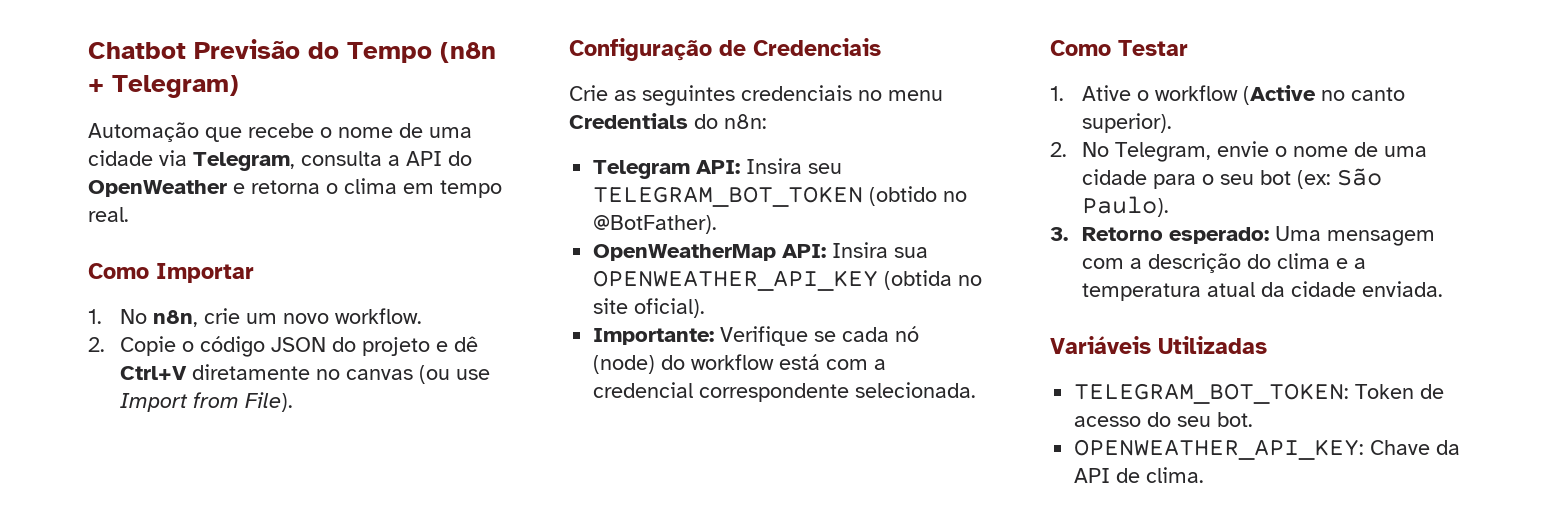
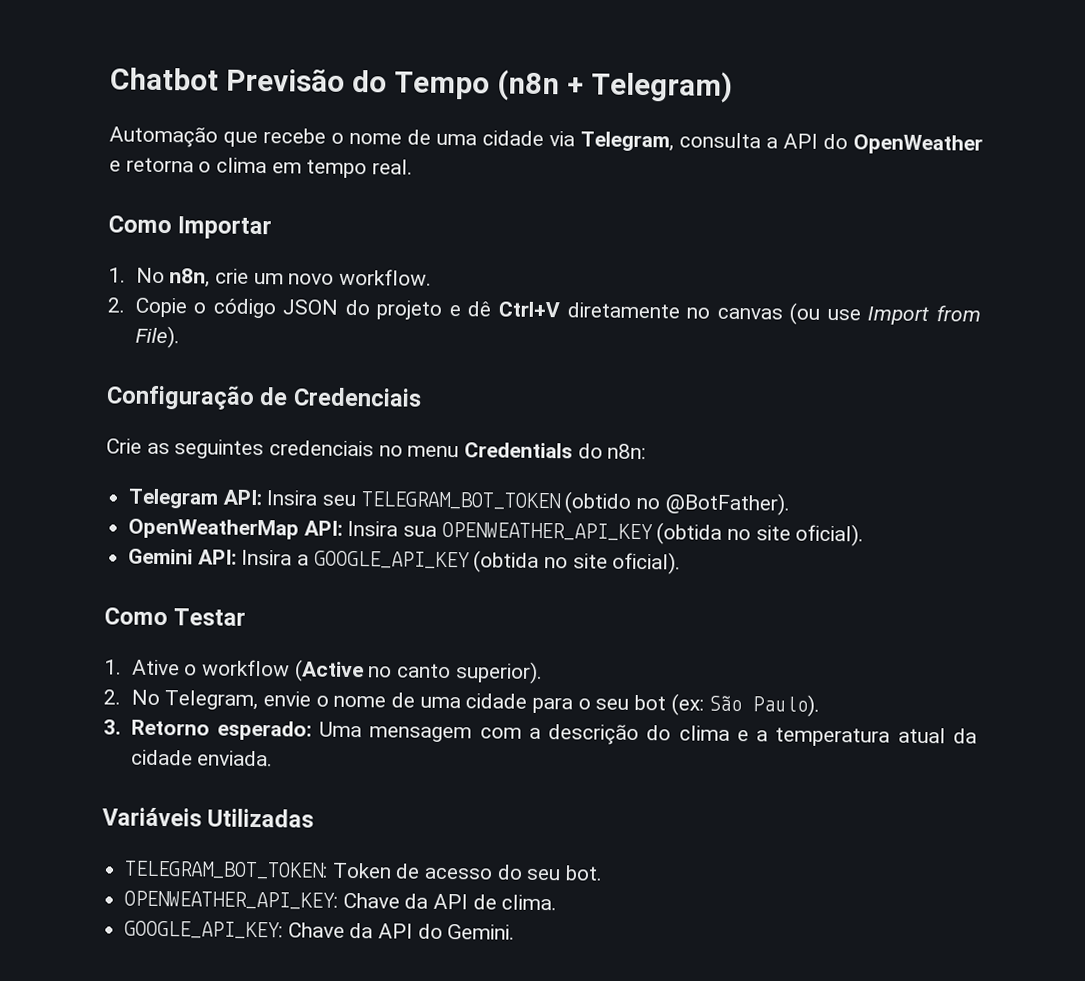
- Importante: Verifique se cada nó (node) do workflow está com a credencial correspondente selecionada.
+ Gemini API: Insira a GOOGLE_API_KEY (obtida no site oficial).
+ GOOGLE_API_KEY: Chave da API do Gemini.

